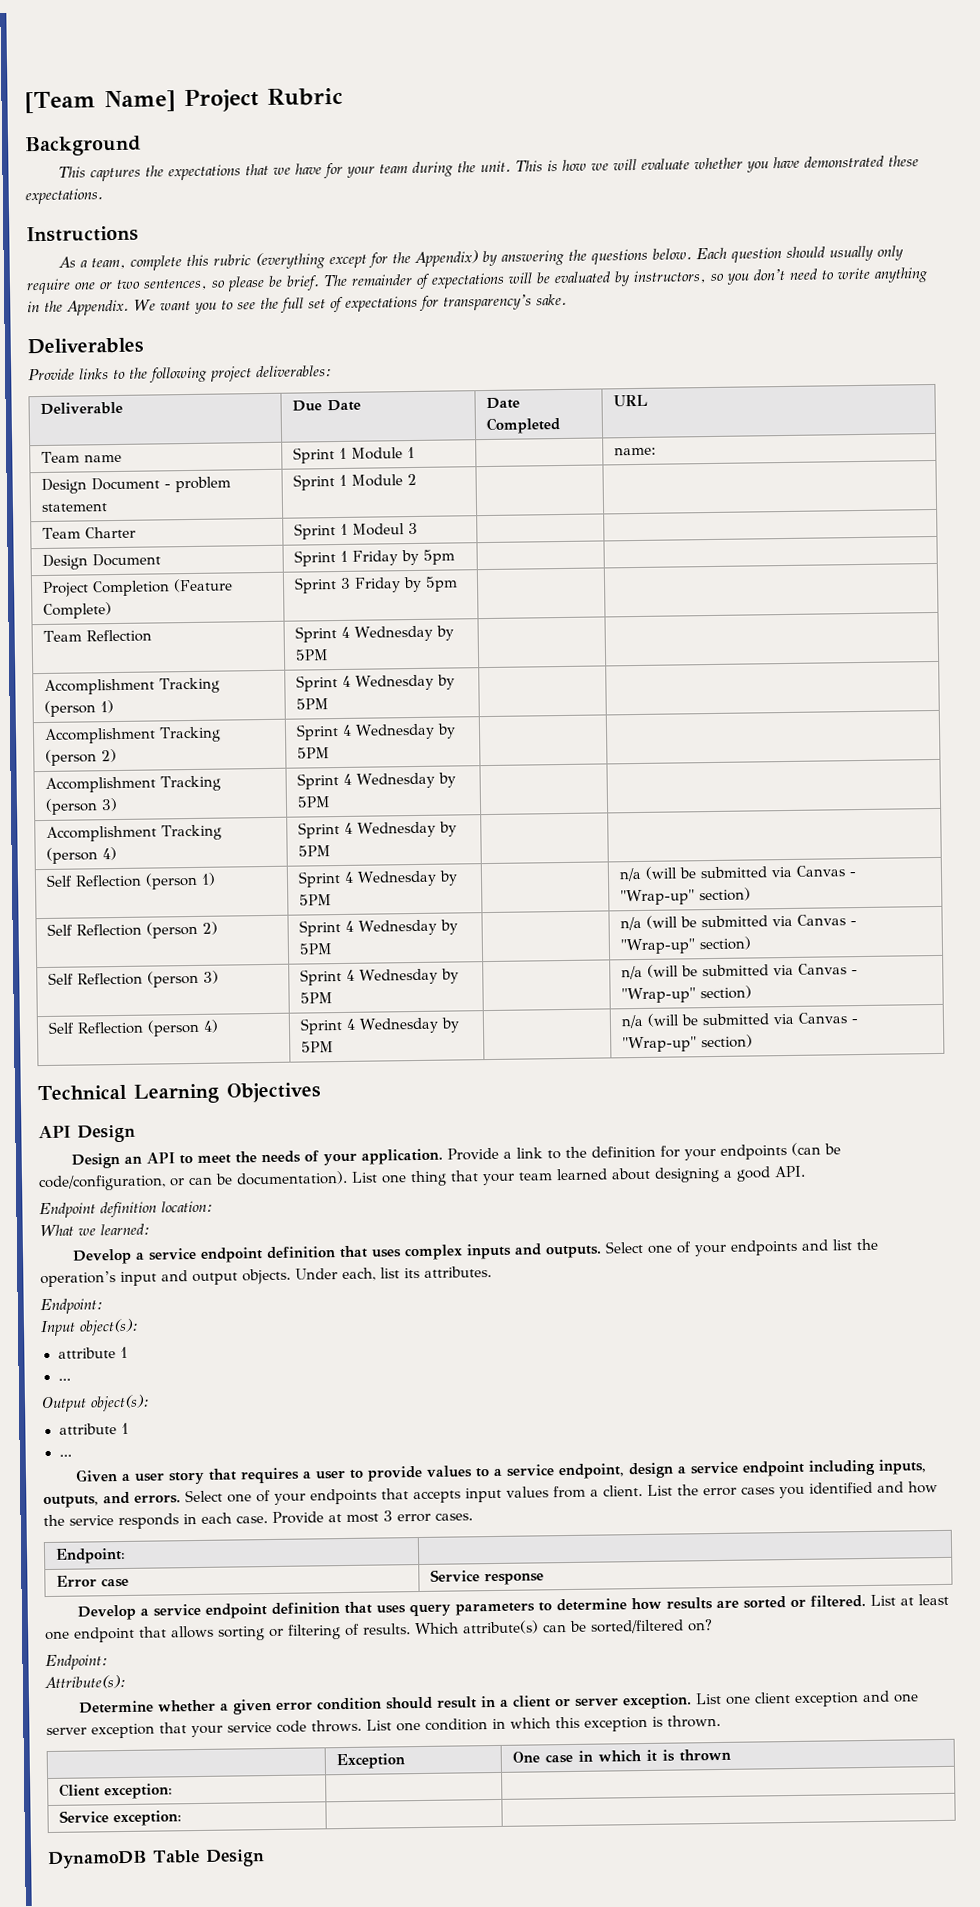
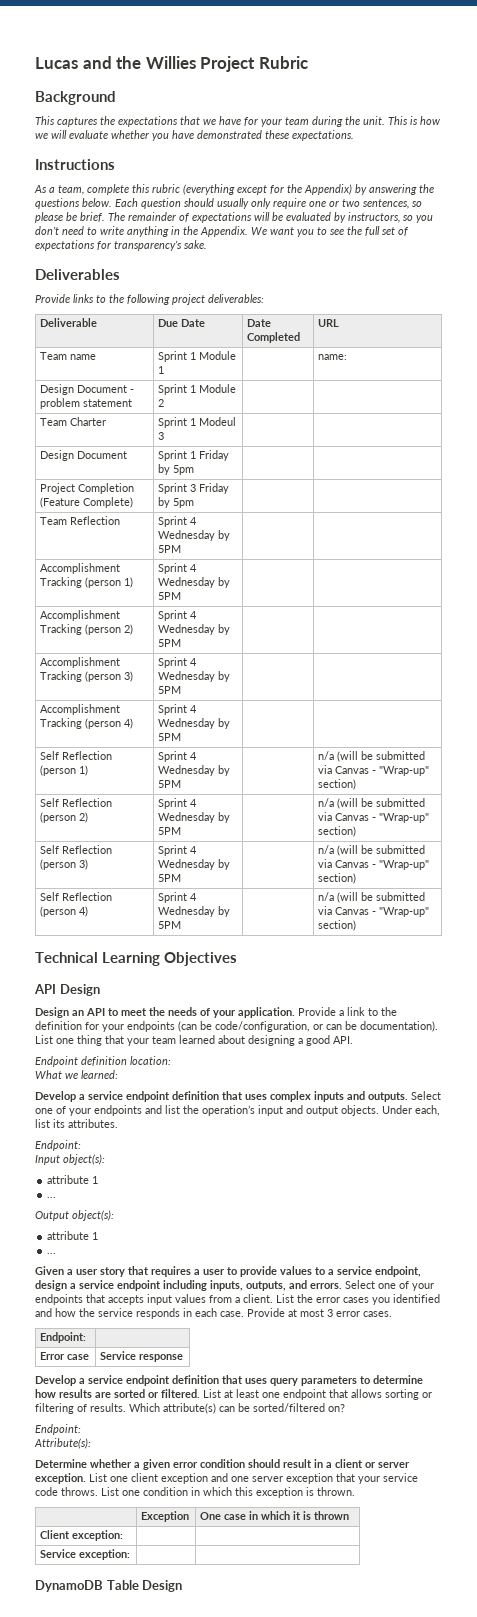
- [Team Name] Project Rubric
+ Lucas and the Willies Project Rubric

